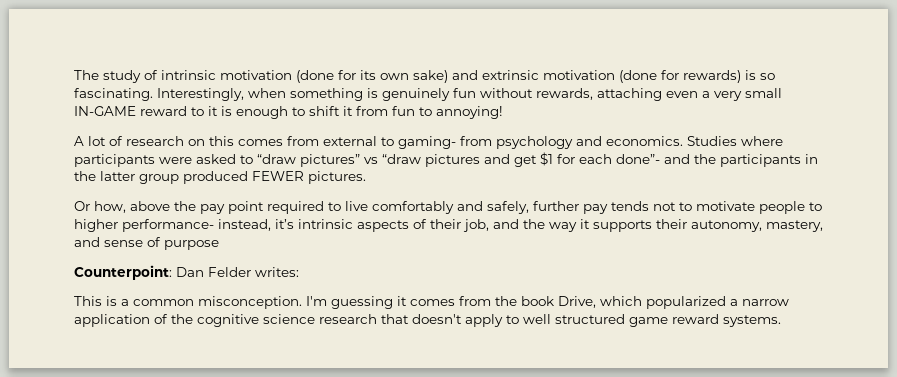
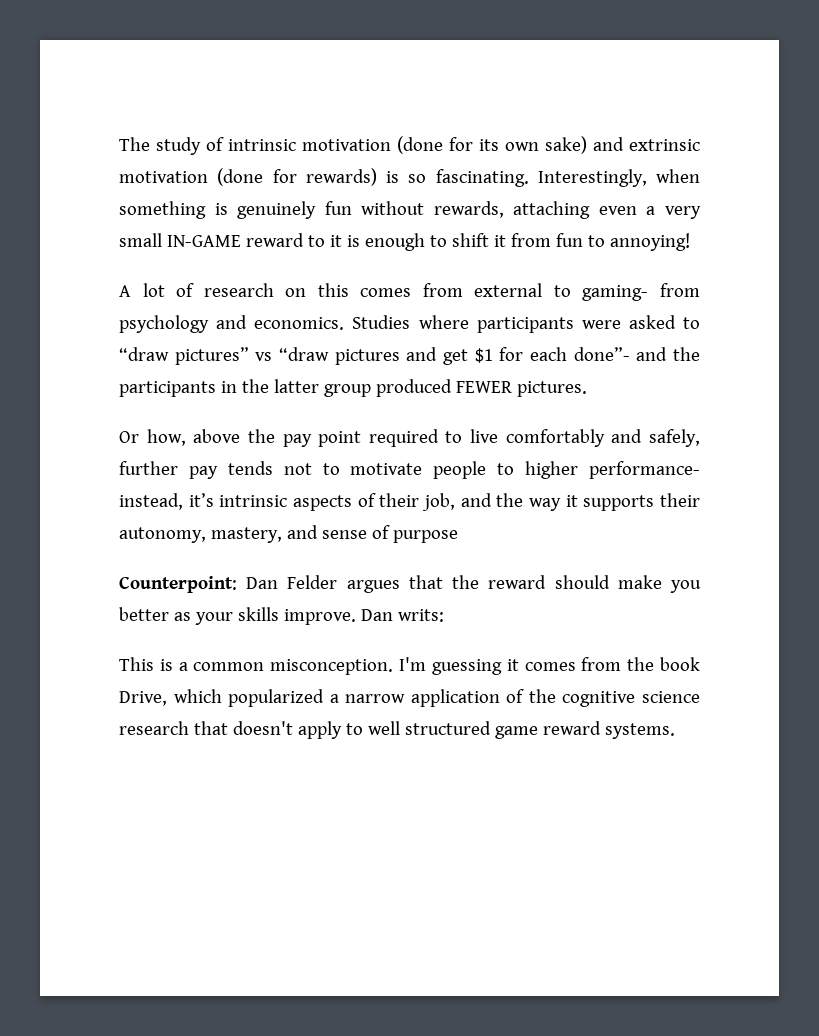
- Counterpoint: Dan Felder writes:
+ Counterpoint: Dan Felder argues that the reward should make you better as your skills improve. Dan writs:

